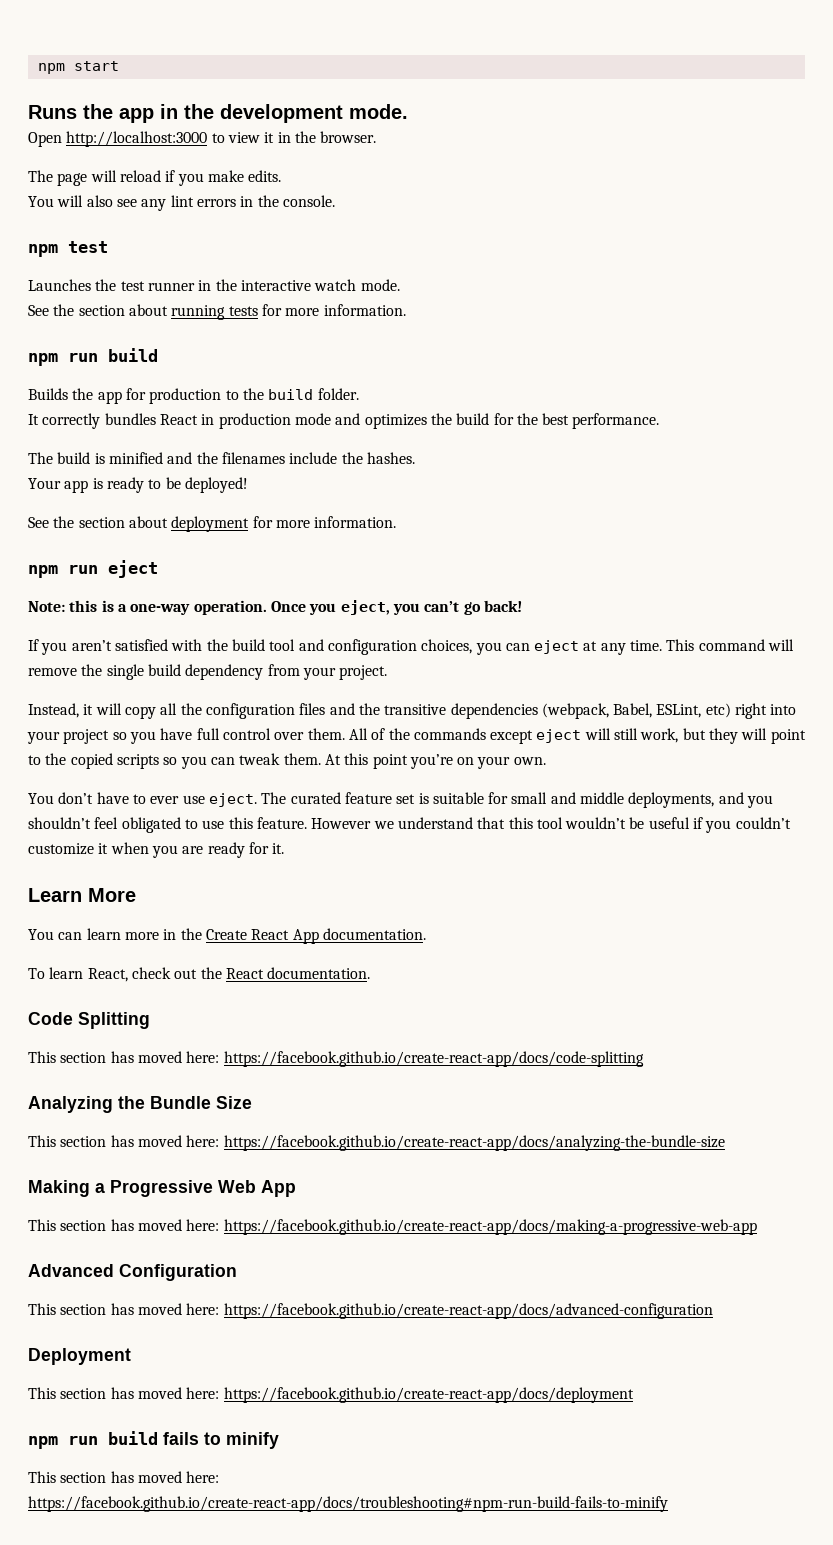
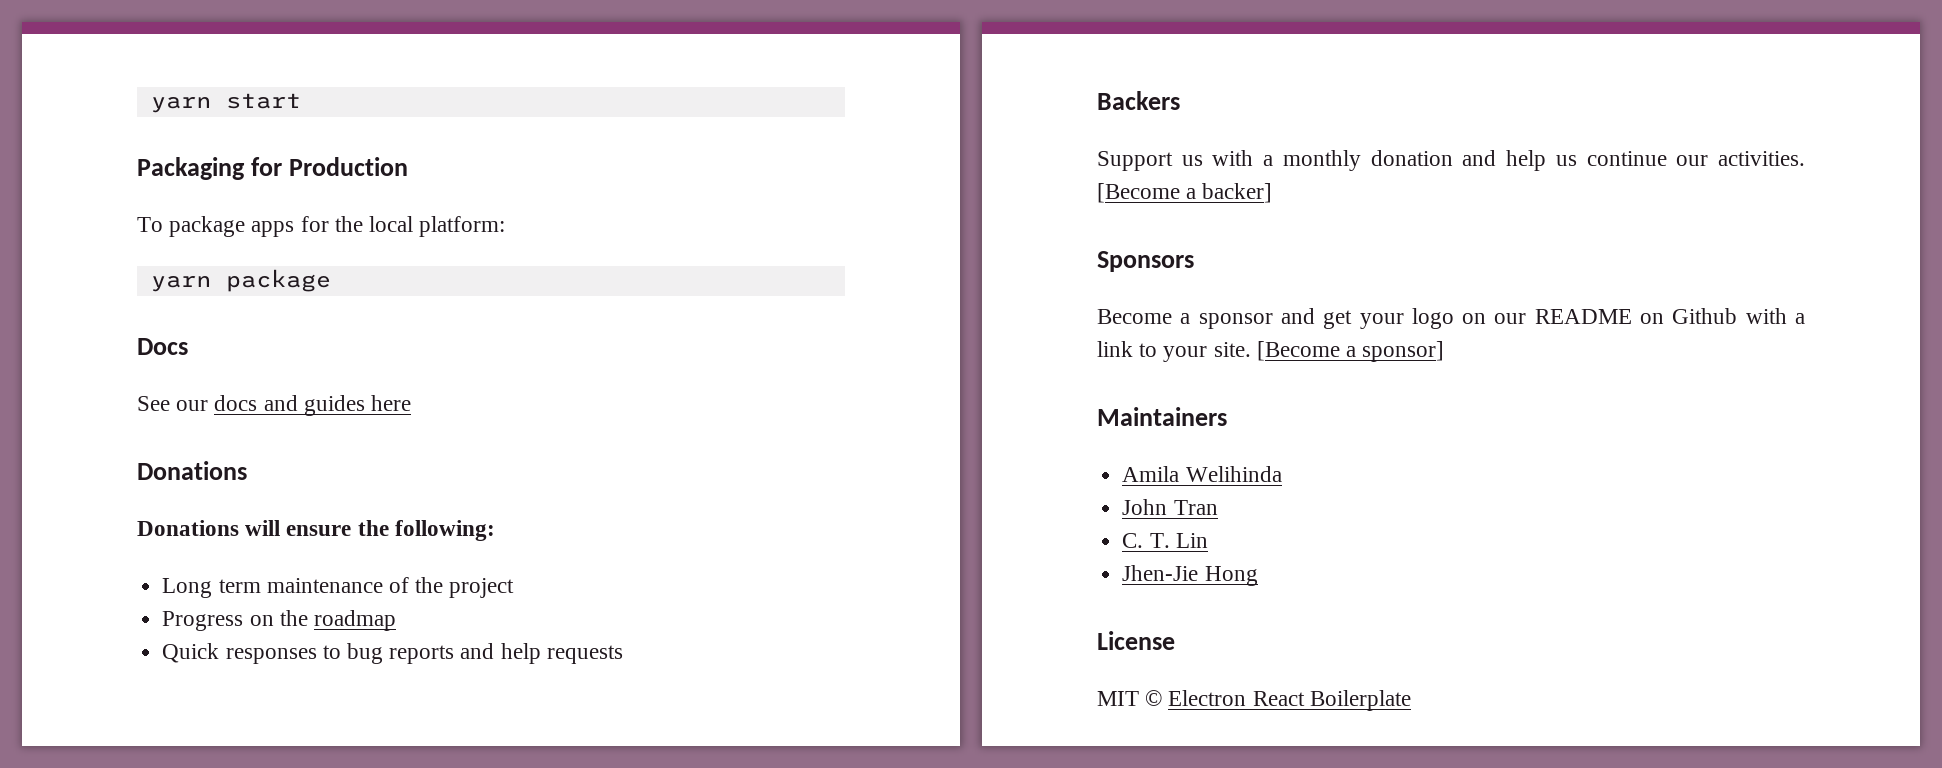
- npm start
+ yarn start
- Runs the app in the development mode.
- Open http://localhost:3000 to view it in the browser.
- The page will reload if you make edits.
- You will also see any lint errors in the console.
- npm test
- Launches the test runner in the interactive watch mode.
- See the section about running tests for more information.
- npm run build
- Builds the app for production to the build folder.
- It correctly bundles React in production mode and optimizes the build for the best performance.
- The build is minified and the filenames include the hashes.
- Your app is ready to be deployed!
- See the section about deployment for more information.
- npm run eject
- Note: this is a one-way operation. Once you eject, you can’t go back!
- If you aren’t satisfied with the build tool and configuration choices, you can eject at any time. This command will remove the single build dependency from your project.
- Instead, it will copy all the configuration files and the transitive dependencies (webpack, Babel, ESLint, etc) right into your project so you have full control over them. All of the commands except eject will still work, but they will point to the copied scripts so you can tweak them. At this point you’re on your own.
- You don’t have to ever use eject. The curated feature set is suitable for small and middle deployments, and you shouldn’t feel obligated to use this feature. However we understand that this tool wouldn’t be useful if you couldn’t customize it when you are ready for it.
- Learn More
- You can learn more in the Create React App documentation.
- To learn React, check out the React documentation.
- Code Splitting
- This section has moved here: https://facebook.github.io/create-react-app/docs/code-splitting
- Analyzing the Bundle Size
- This section has moved here: https://facebook.github.io/create-react-app/docs/analyzing-the-bundle-size
- Making a Progressive Web App
- This section has moved here: https://facebook.github.io/create-react-app/docs/making-a-progressive-web-app
- Advanced Configuration
- This section has moved here: https://facebook.github.io/create-react-app/docs/advanced-configuration
- Deployment
- This section has moved here: https://facebook.github.io/create-react-app/docs/deployment
- npm run build fails to minify
- This section has moved here: https://facebook.github.io/create-react-app/docs/troubleshooting#npm-run-build-fails-to-minify
+ Packaging for Production
+ To package apps for the local platform:
+ yarn package
+ Docs
+ See our docs and guides here
+ Donations
+ Donations will ensure the following:
+ Long term maintenance of the project
+ Progress on the roadmap
+ Quick responses to bug reports and help requests
+ Backers
+ Support us with a monthly donation and help us continue our activities. [Become a backer]
+ Sponsors
+ Become a sponsor and get your logo on our README on Github with a link to your site. [Become a sponsor]
+ Maintainers
+ Amila Welihinda
+ John Tran
+ C. T. Lin
+ Jhen-Jie Hong
+ License
+ MIT © Electron React Boilerplate

